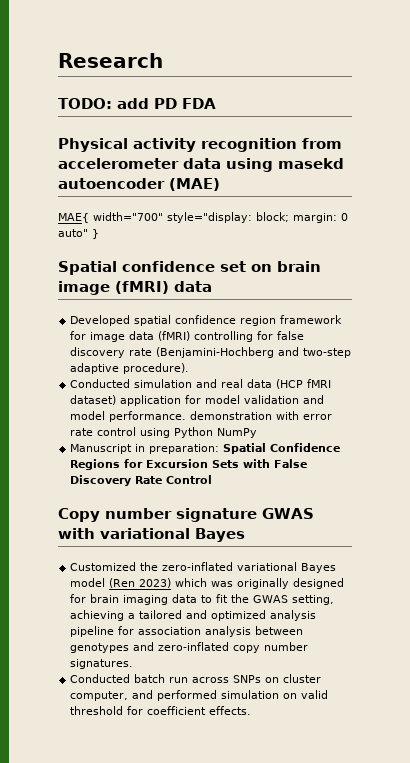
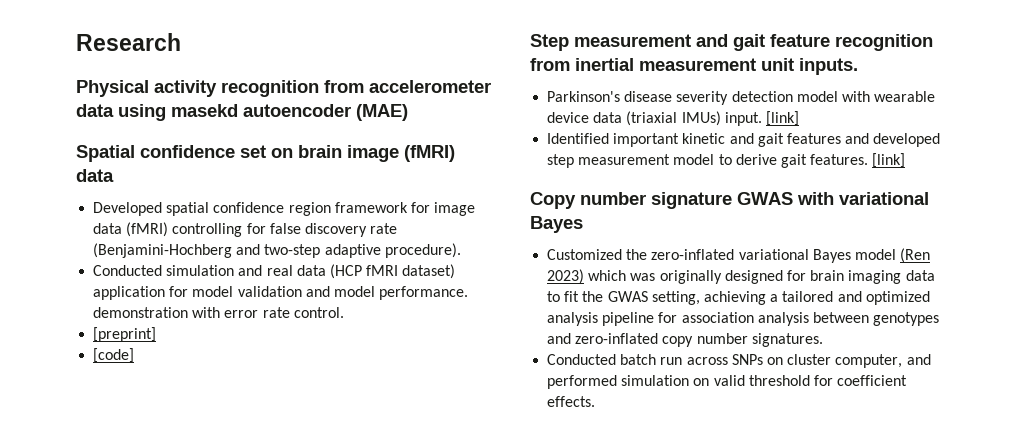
- TODO: add PD FDA
- MAE{ width="700" style="display: block; margin: 0 auto" }
- Conducted simulation and real data (HCP fMRI dataset) application for model validation and model performance. demonstration with error rate control using Python NumPy
- Manuscript in preparation: Spatial Confidence Regions for Excursion Sets with False Discovery Rate Control
+ Conducted simulation and real data (HCP fMRI dataset) application for model validation and model performance. demonstration with error rate control.
+ [preprint]
+ [code]
+ Step measurement and gait feature recognition from inertial measurement unit inputs.
+ Parkinson's disease severity detection model with wearable device data (triaxial IMUs) input. [link]
+ Identified important kinetic and gait features and developed step measurement model to derive gait features. [link]

